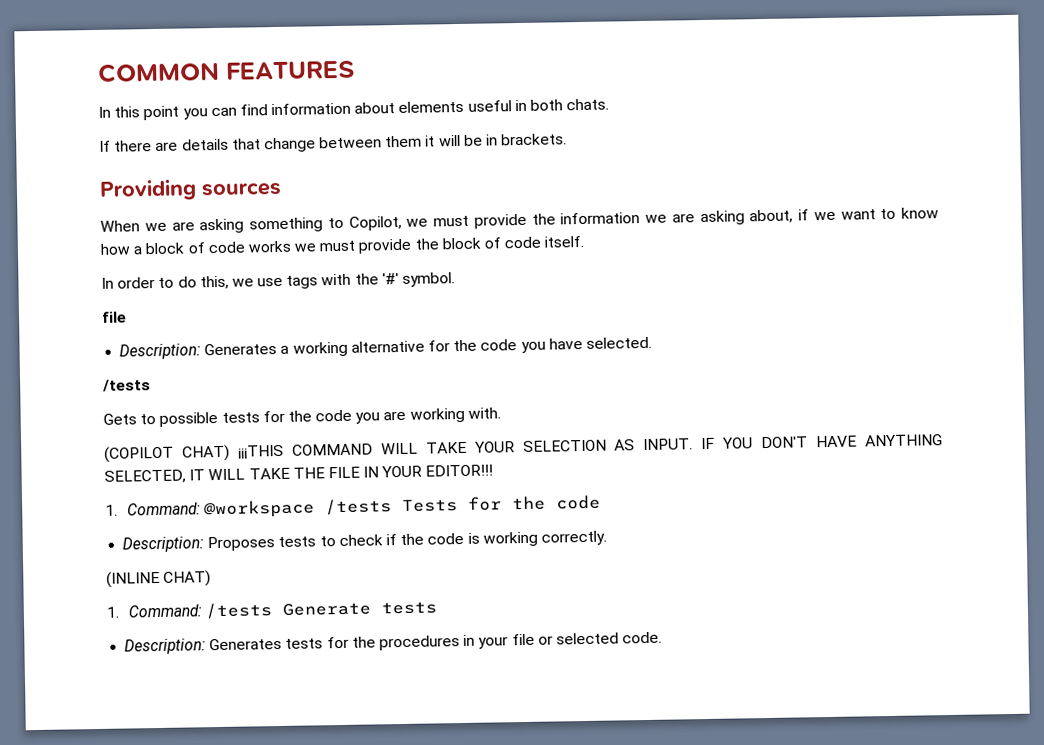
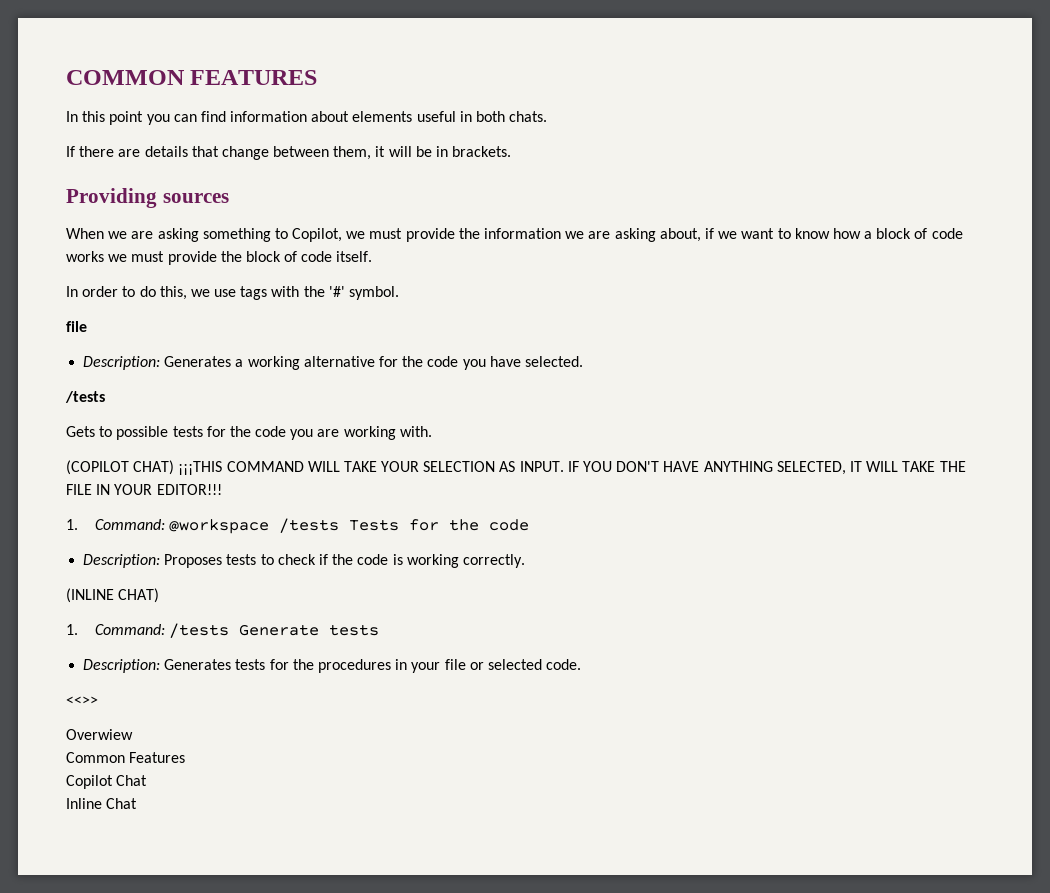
- If there are details that change between them it will be in brackets.
+ If there are details that change between them, it will be in brackets.
+ <<>>
+ Overwiew
+ Common Features
+ Copilot Chat
+ Inline Chat

